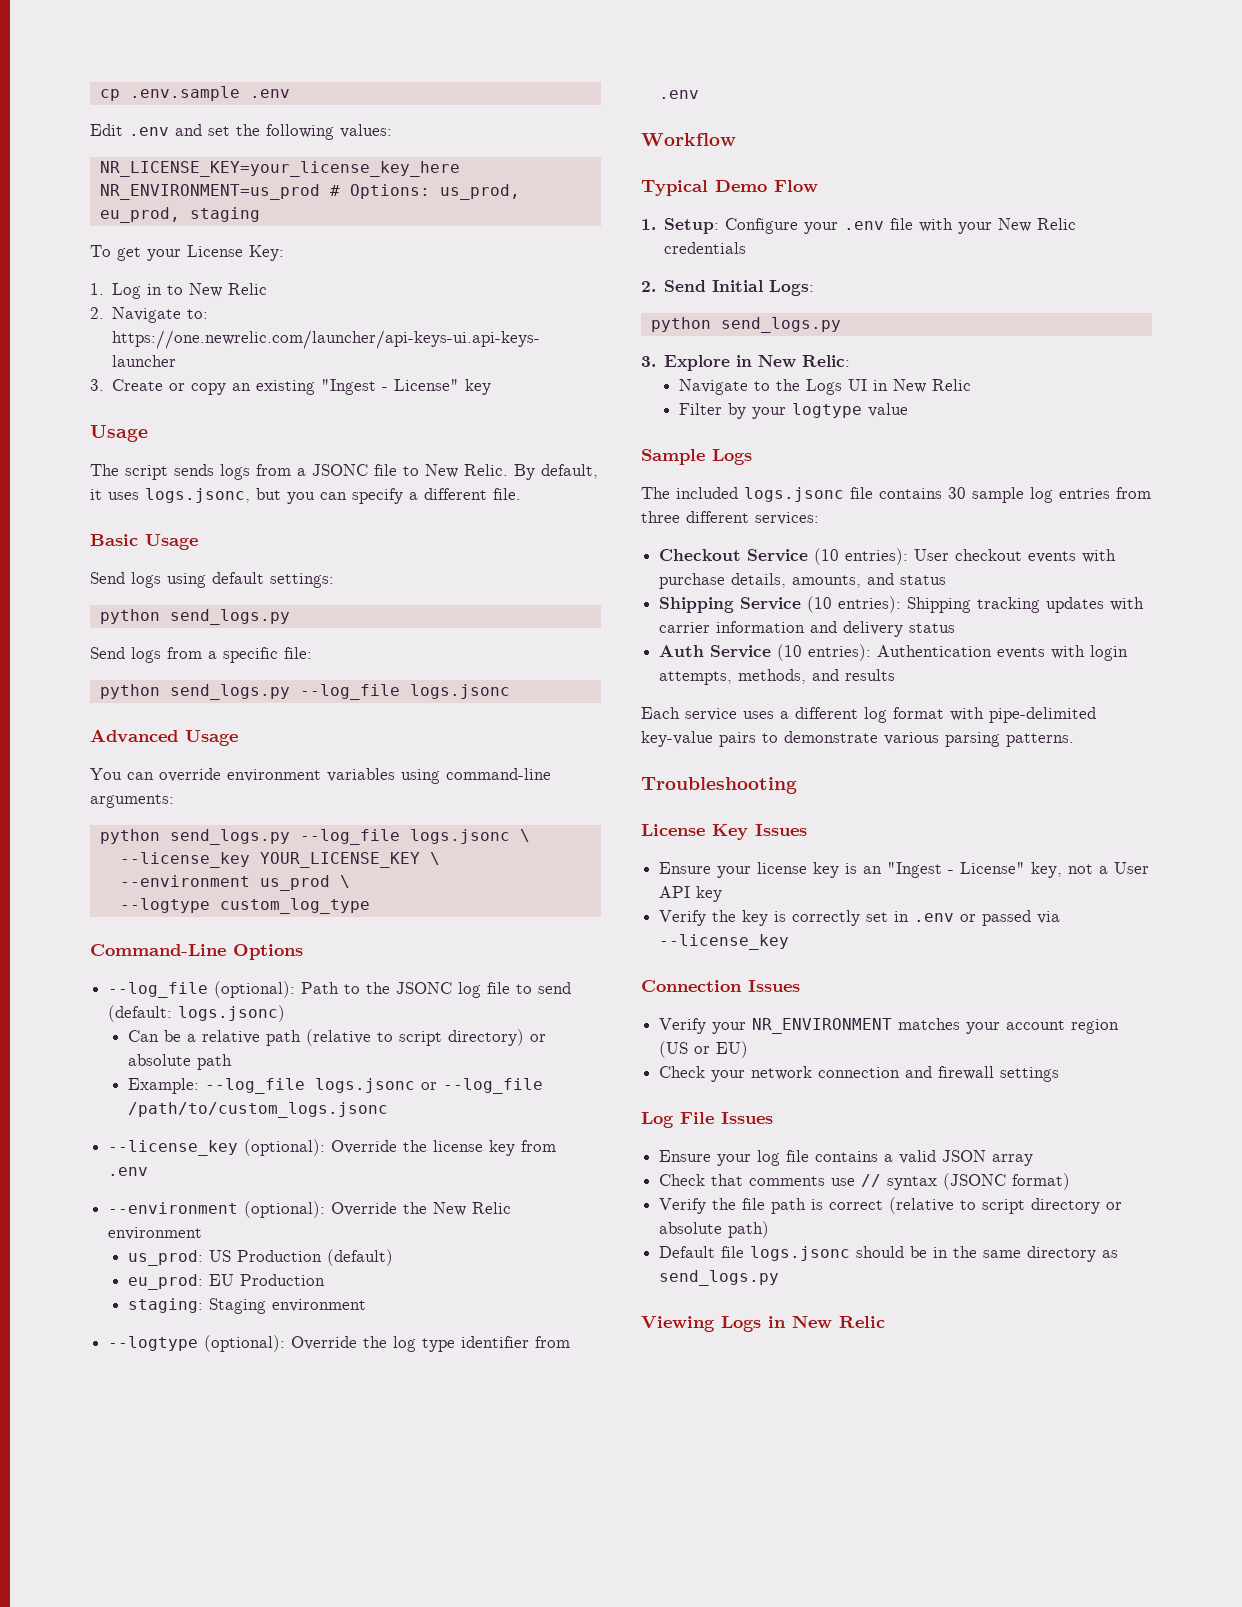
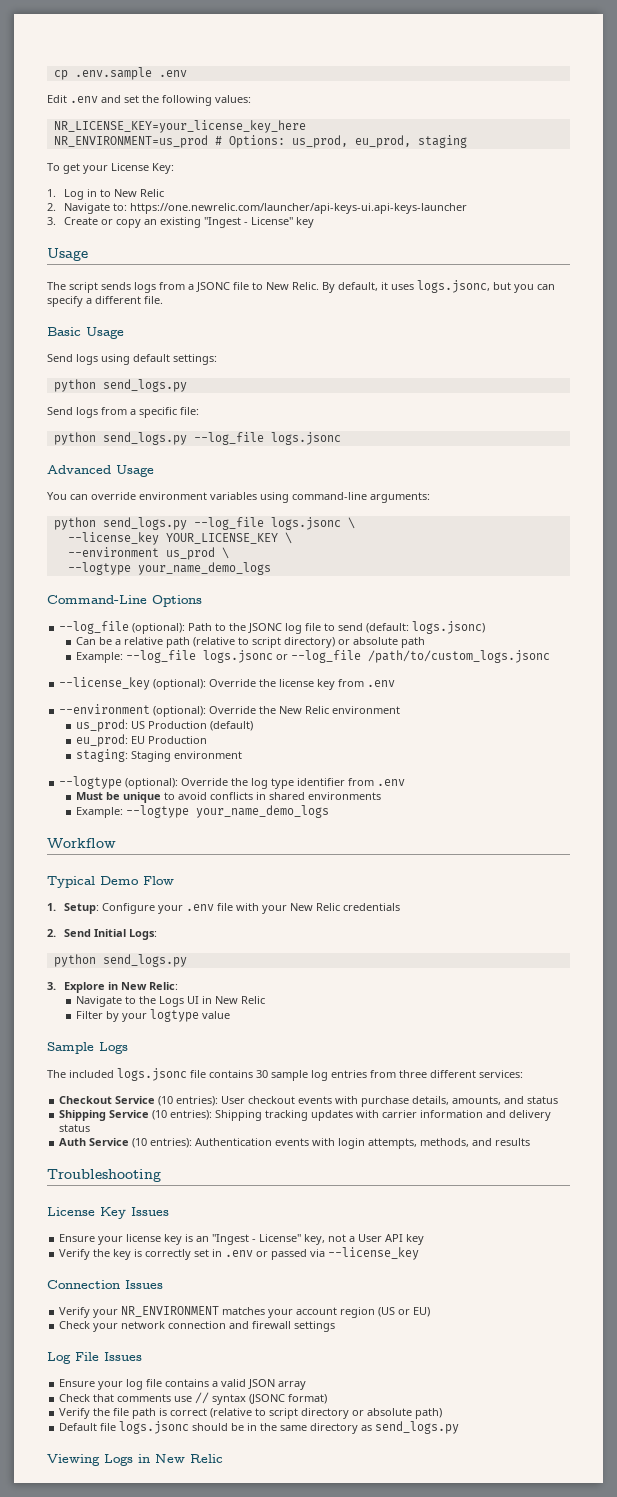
  --environment us_prod \
- --logtype custom_log_type
+ --logtype your_name_demo_logs
+ Must be unique to avoid conflicts in shared environments
+ Example: --logtype your_name_demo_logs
- Each service uses a different log format with pipe-delimited key-value pairs to demonstrate various parsing patterns.

